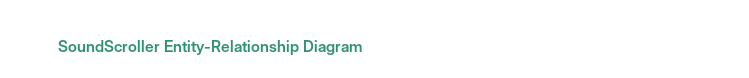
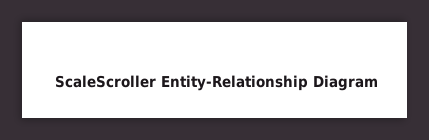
- SoundScroller Entity-Relationship Diagram
+ ScaleScroller Entity-Relationship Diagram

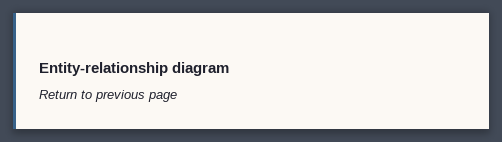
- ScaleScroller Entity-Relationship Diagram
+ Entity-relationship diagram
+ Return to previous page

